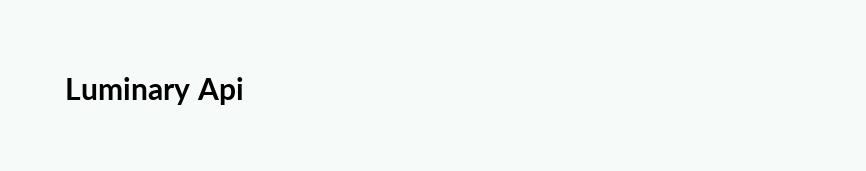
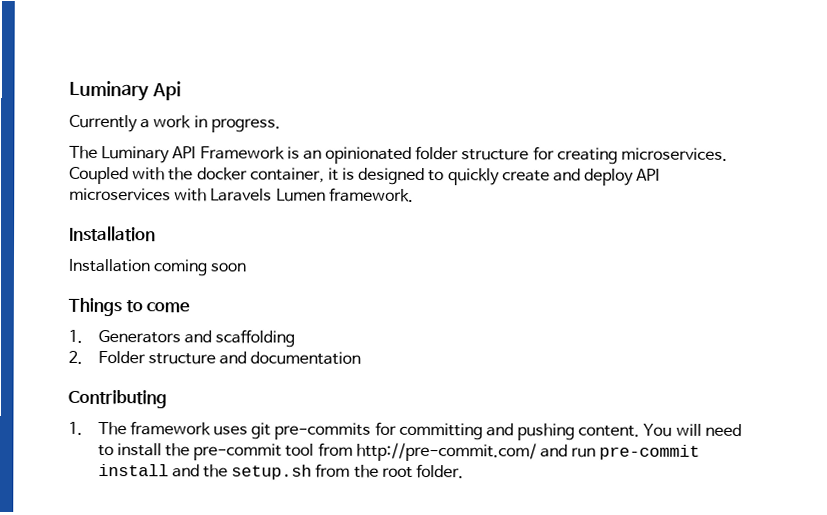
+ Currently a work in progress.
+ The Luminary API Framework is an opinionated folder structure for creating microservices. Coupled with the docker container, it is designed to quickly create and deploy API microservices with Laravels Lumen framework.
+ Installation
+ Installation coming soon
+ Things to come
+ 1. Generators and scaffolding
+ 2. Folder structure and documentation
+ Contributing
+ 1. The framework uses git pre-commits for committing and pushing content. You will need to install the pre-commit tool from http://pre-commit.com/ and run pre-commit install and the setup.sh from the root folder.

